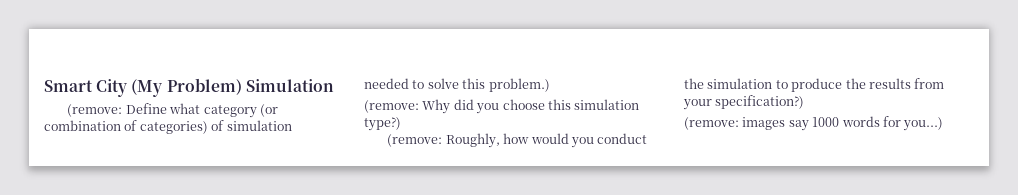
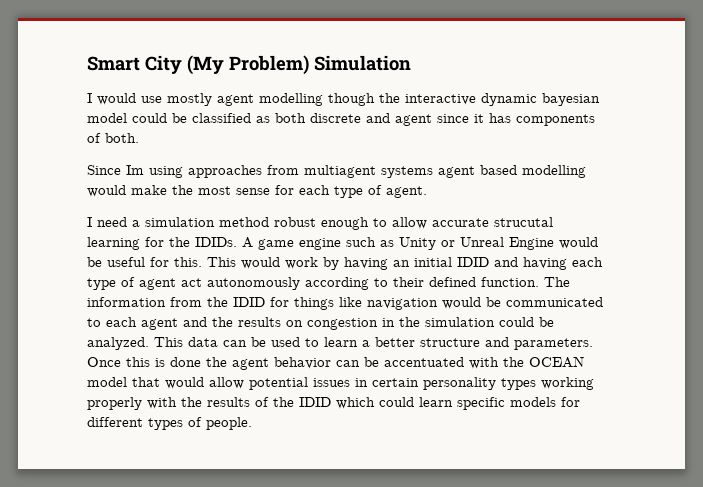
- (remove: Define what category (or combination of categories) of simulation needed to solve this problem.)
- (remove: Why did you choose this simulation type?)
- (remove: Roughly, how would you conduct the simulation to produce the results from your specification?)
- (remove: images say 1000 words for you...)
+ I would use mostly agent modelling though the interactive dynamic bayesian model could be classified as both discrete and agent since it has components of both.
+ Since Im using approaches from multiagent systems agent based modelling would make the most sense for each type of agent.
+ I need a simulation method robust enough to allow accurate strucutal learning for the IDIDs. A game engine such as Unity or Unreal Engine would be useful for this. This would work by having an initial IDID and having each type of agent act autonomously according to their defined function. The information from the IDID for things like navigation would be communicated to each agent and the results on congestion in the simulation could be analyzed. This data can be used to learn a better structure and parameters. Once this is done the agent behavior can be accentuated with the OCEAN model that would allow potential issues in certain personality types working properly with the results of the IDID which could learn specific models for different types of people.

